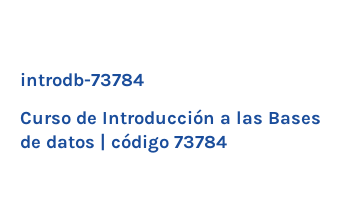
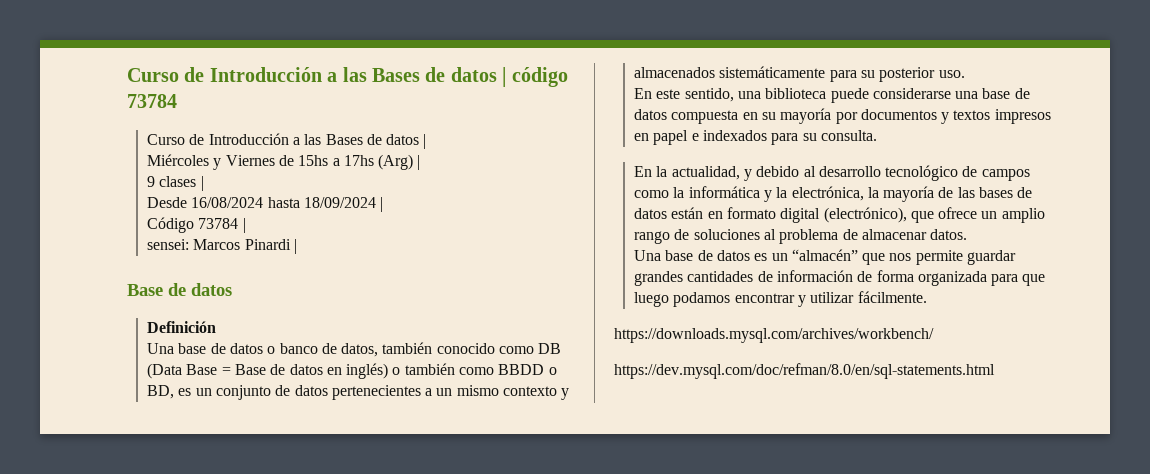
- introdb-73784
  Curso de Introducción a las Bases de datos | código 73784
+ Curso de Introducción a las Bases de datos |
+ Miércoles y Viernes de 15hs a 17hs (Arg) |
+ 9 clases |
+ Desde 16/08/2024 hasta 18/09/2024 |
+ Código 73784 |
+ sensei: Marcos Pinardi |
+ Base de datos
+ Definición
+ Una base de datos o banco de datos, también conocido como DB (Data Base = Base de datos en inglés) o también como BBDD o BD, es un conjunto de datos pertenecientes a un mismo contexto y almacenados sistemáticamente para su posterior uso.
+ En este sentido, una biblioteca puede considerarse una base de datos compuesta en su mayoría por documentos y textos impresos en papel e indexados para su consulta.
+ En la actualidad, y debido al desarrollo tecnológico de campos como la informática y la electrónica, la mayoría de las bases de datos están en formato digital (electrónico), que ofrece un amplio rango de soluciones al problema de almacenar datos.
+ Una base de datos es un “almacén” que nos permite guardar grandes cantidades de información de forma organizada para que luego podamos encontrar y utilizar fácilmente.
+ https://downloads.mysql.com/archives/workbench/
+ https://dev.mysql.com/doc/refman/8.0/en/sql-statements.html

